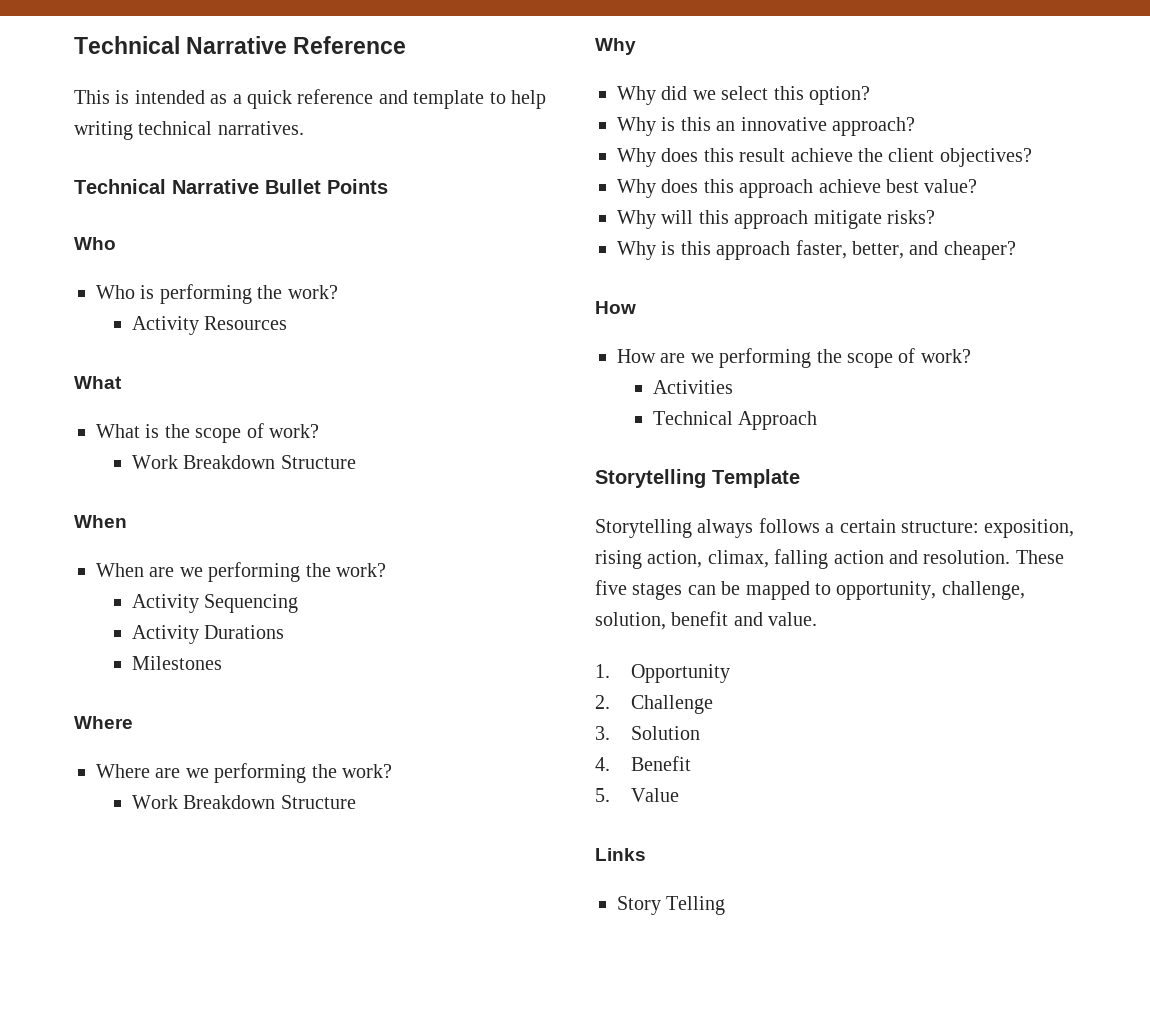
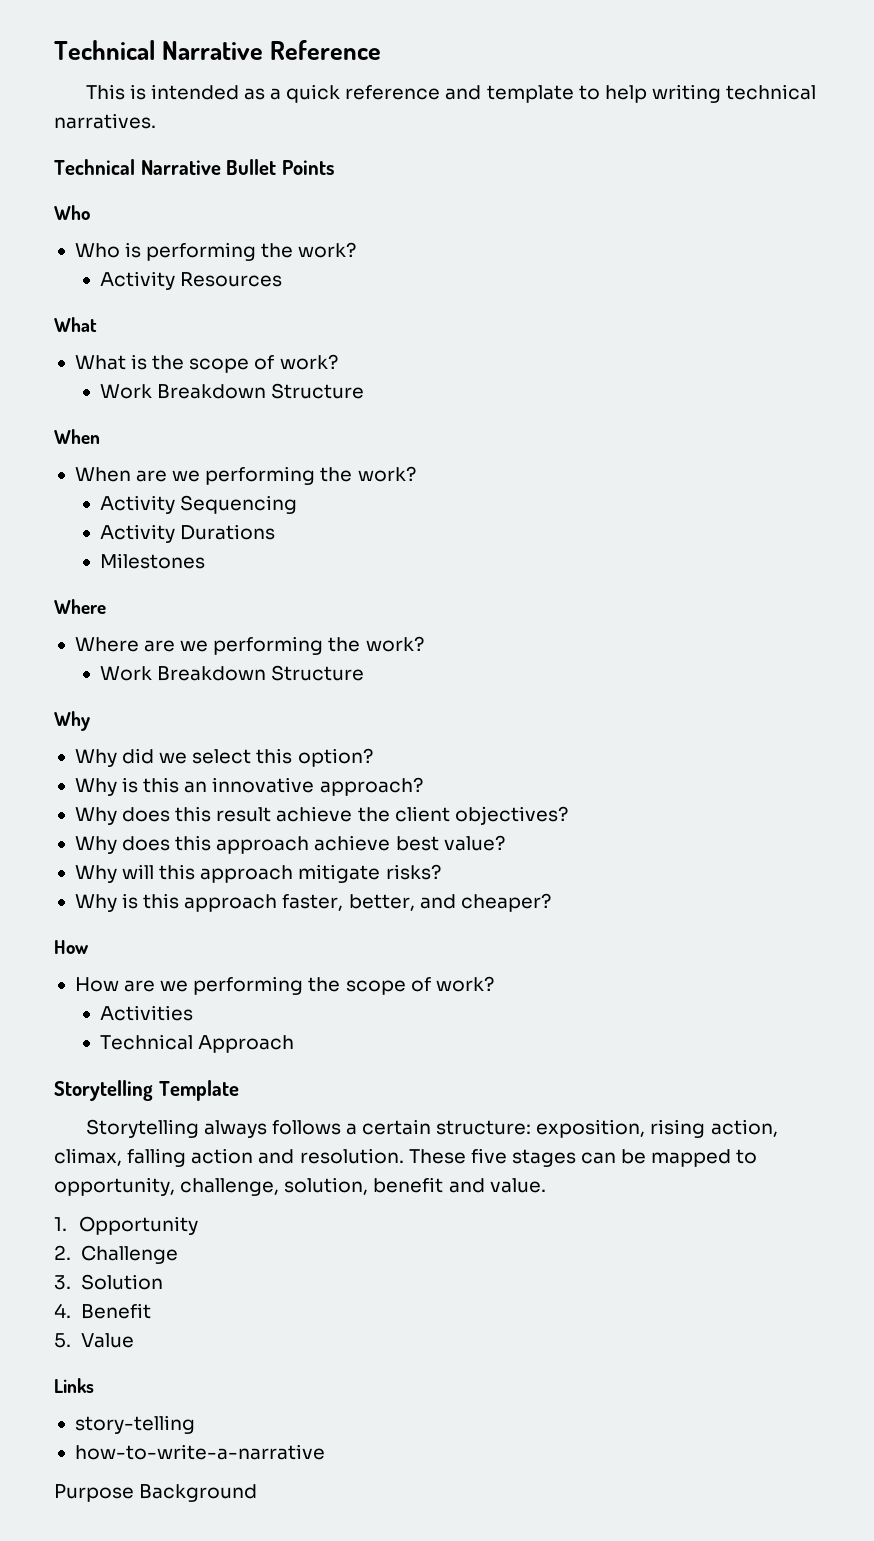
- Story Telling
+ story-telling
+ how-to-write-a-narrative
+ Purpose Background

